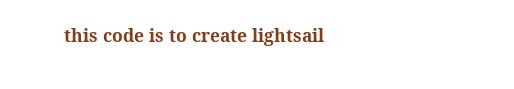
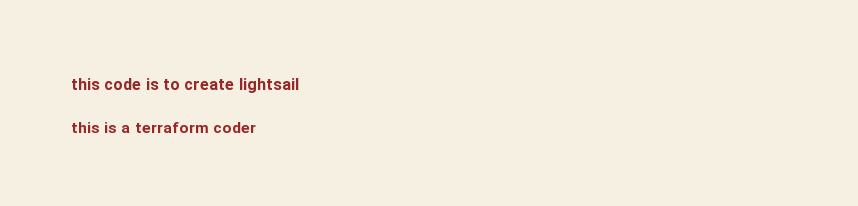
+ this is a terraform coder

